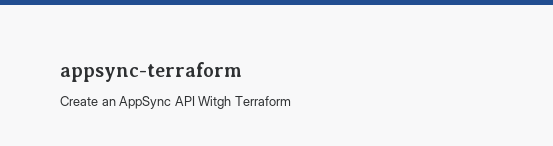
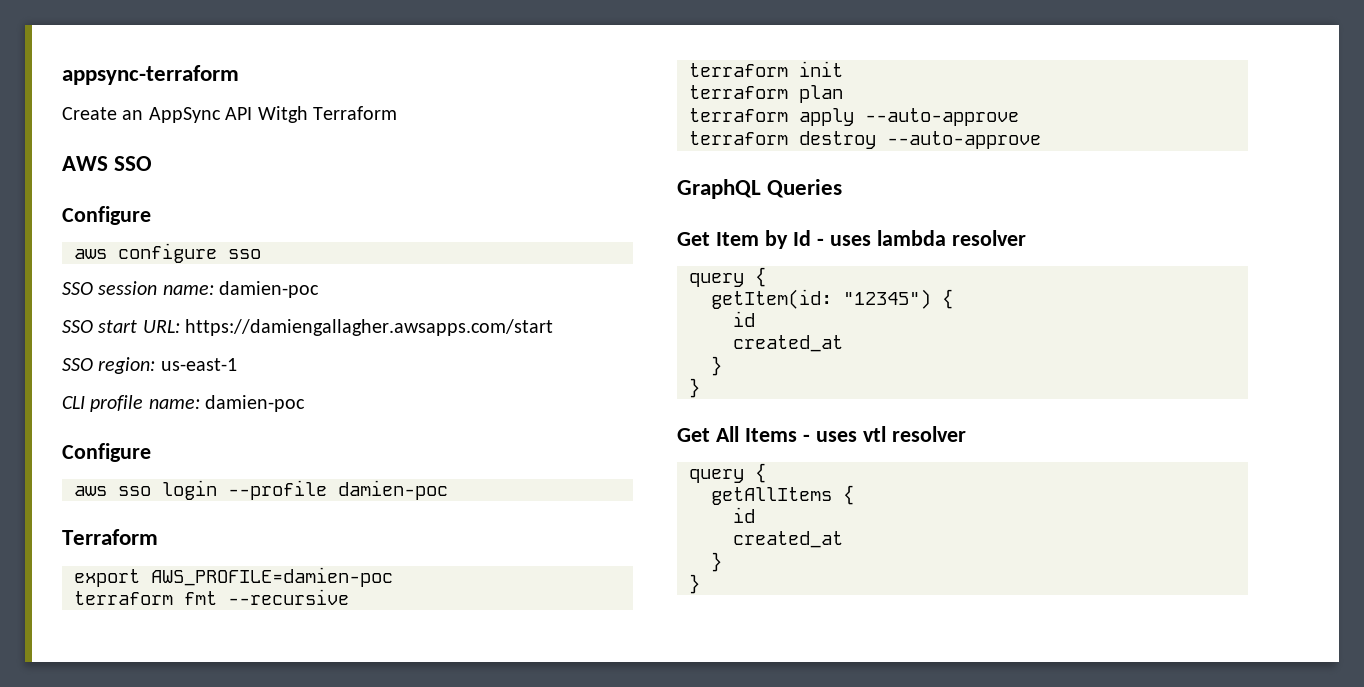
+ AWS SSO
+ Configure
+ aws configure sso
+ SSO session name: damien-poc
+ SSO start URL: https://damiengallagher.awsapps.com/start
+ SSO region: us-east-1
+ CLI profile name: damien-poc
+ Configure
+ aws sso login --profile damien-poc
+ Terraform
+ export AWS_PROFILE=damien-poc
+ terraform fmt --recursive
+ terraform init
+ terraform plan
+ terraform apply --auto-approve
+ terraform destroy --auto-approve
+ GraphQL Queries
+ Get Item by Id - uses lambda resolver
+ query {
+ getItem(id: "12345") {
+ id
+ created_at
+ }
+ }
+ Get All Items - uses vtl resolver
+ query {
+ getAllItems {
+ id
+ created_at
+ }
+ }

